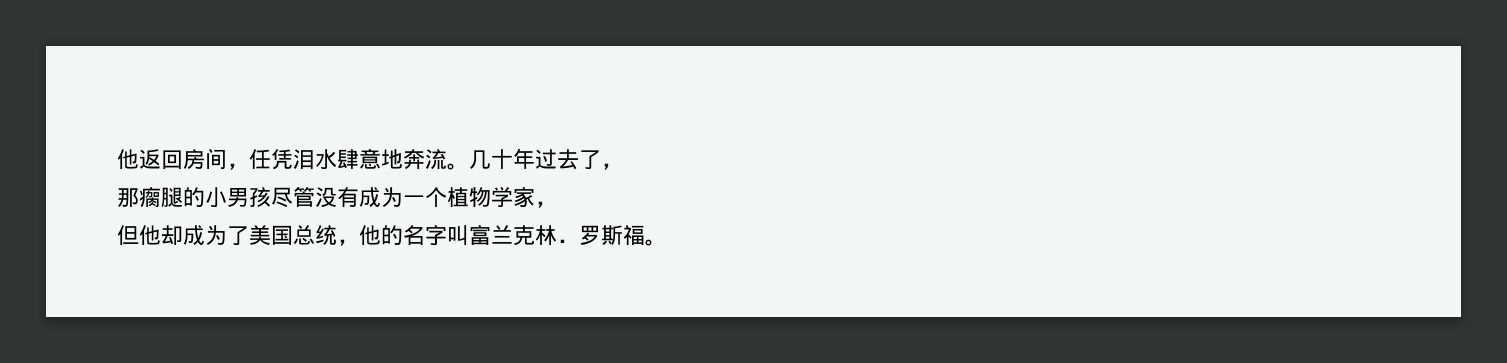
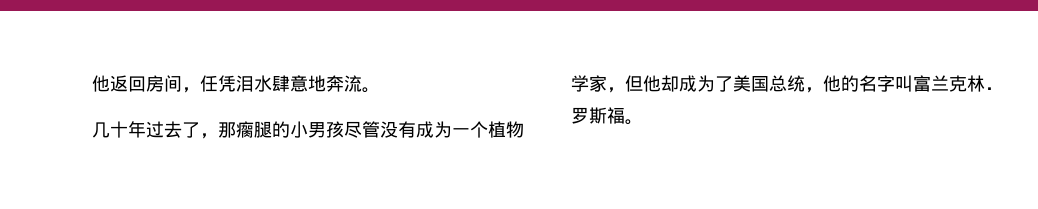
- 他返回房间，任凭泪水肆意地奔流。几十年过去了，
- 那瘸腿的小男孩尽管没有成为一个植物学家，
- 但他却成为了美国总统，他的名字叫富兰克林．罗斯福。
+ 他返回房间，任凭泪水肆意地奔流。
+ 几十年过去了，那瘸腿的小男孩尽管没有成为一个植物学家，但他却成为了美国总统，他的名字叫富兰克林．罗斯福。

